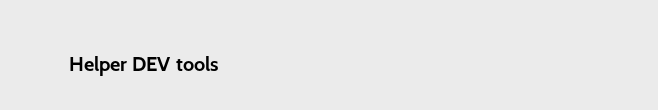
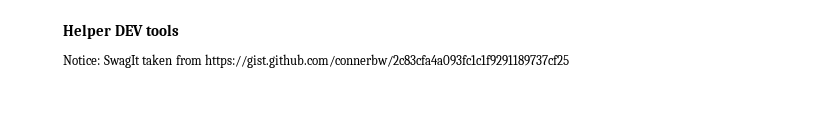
+ Notice: SwagIt taken from https://gist.github.com/connerbw/2c83cfa4a093fc1c1f9291189737cf25

